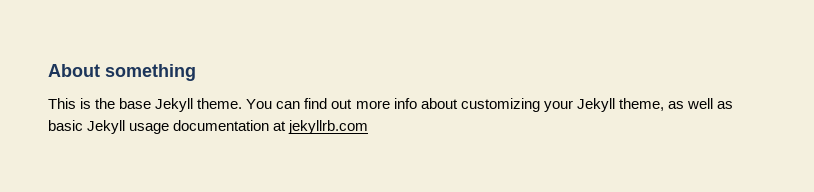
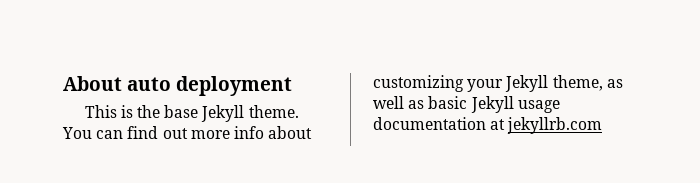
- About something
+ About auto deployment

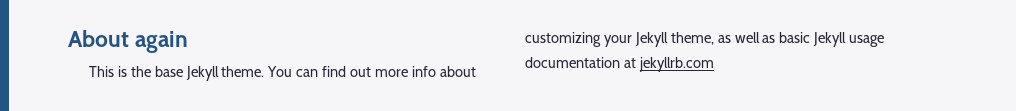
- About auto deployment
+ About again

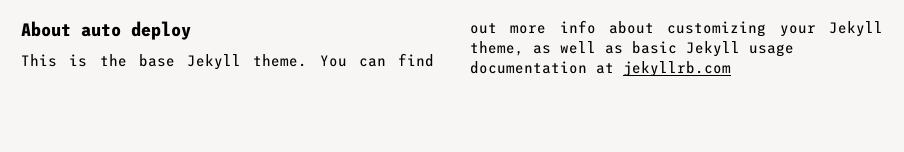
- About again
+ About auto deploy

